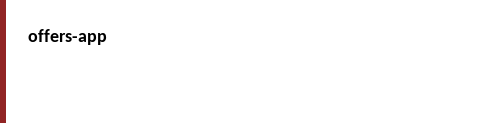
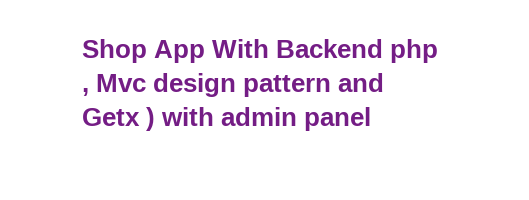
- offers-app
+ Shop App With Backend php , Mvc design pattern and Getx ) with admin panel

